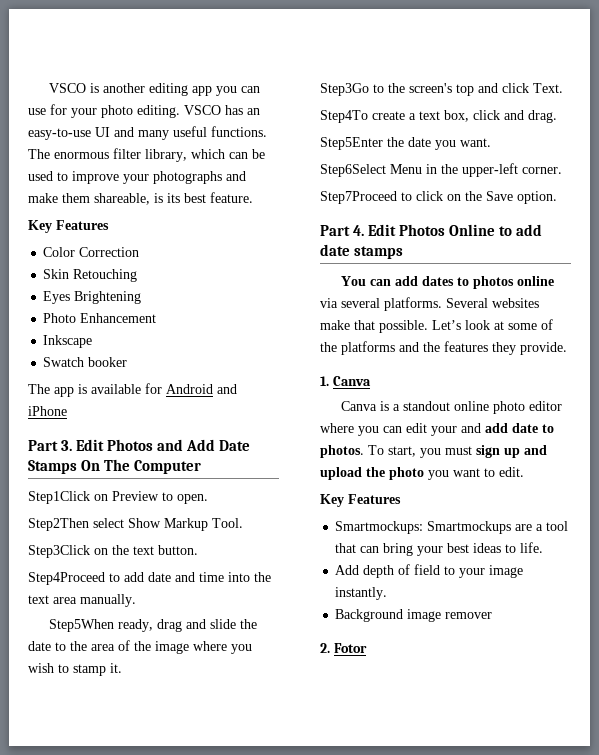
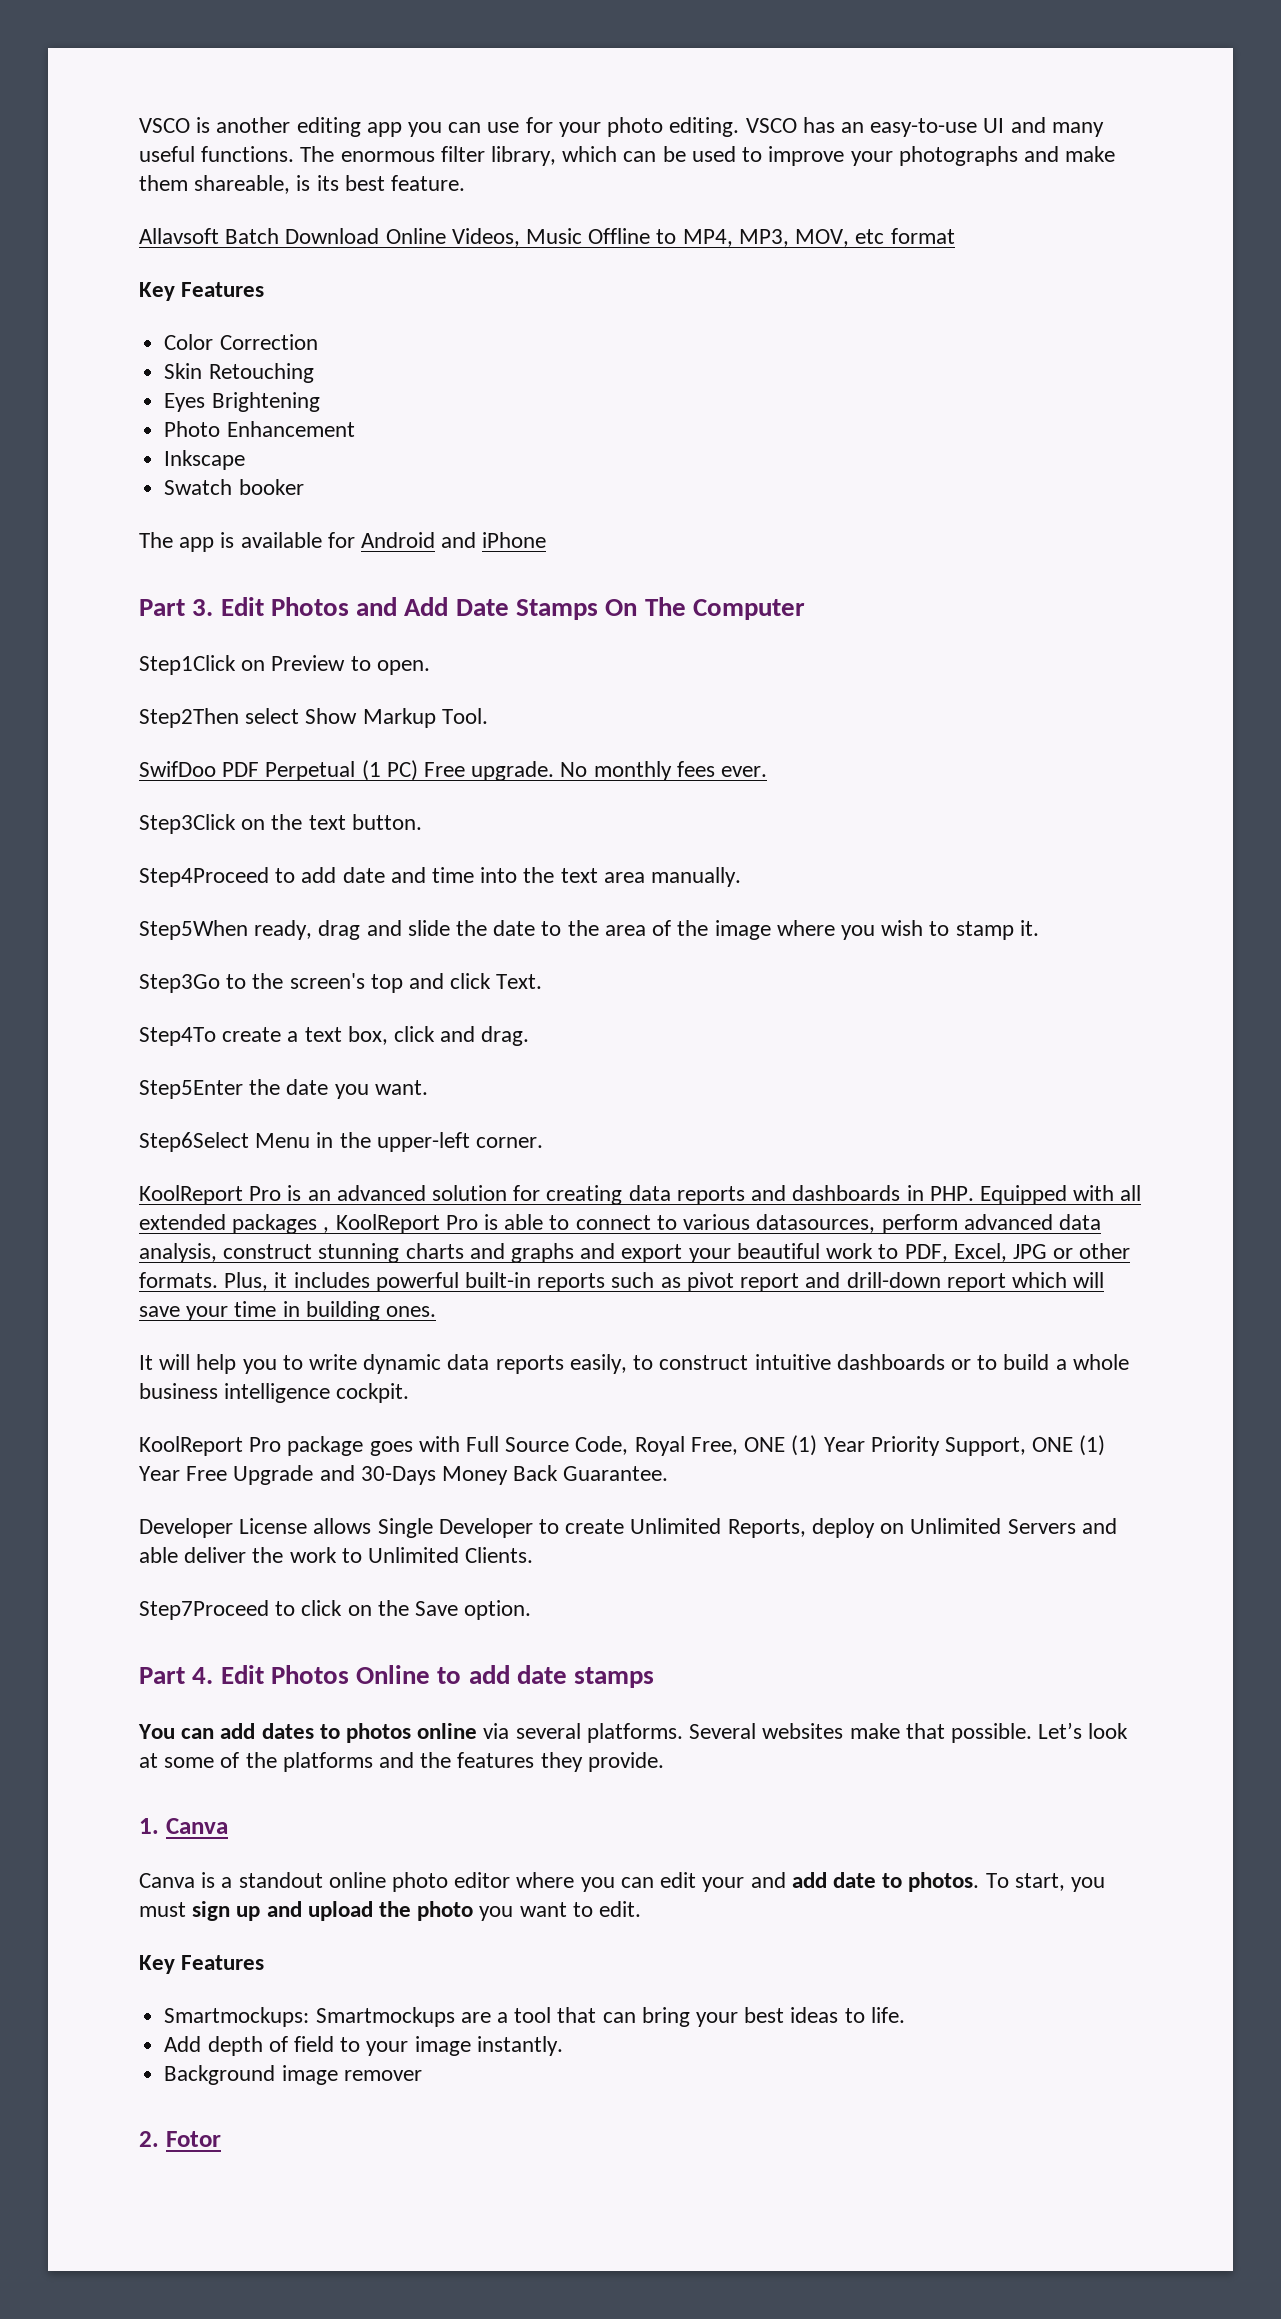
+ Allavsoft Batch Download Online Videos, Music Offline to MP4, MP3, MOV, etc format
+ SwifDoo PDF Perpetual (1 PC) Free upgrade. No monthly fees ever.
+ KoolReport Pro is an advanced solution for creating data reports and dashboards in PHP. Equipped with all extended packages , KoolReport Pro is able to connect to various datasources, perform advanced data analysis, construct stunning charts and graphs and export your beautiful work to PDF, Excel, JPG or other formats. Plus, it includes powerful built-in reports such as pivot report and drill-down report which will save your time in building ones.
+ It will help you to write dynamic data reports easily, to construct intuitive dashboards or to build a whole business intelligence cockpit.
+ KoolReport Pro package goes with Full Source Code, Royal Free, ONE (1) Year Priority Support, ONE (1) Year Free Upgrade and 30-Days Money Back Guarantee.
+ Developer License allows Single Developer to create Unlimited Reports, deploy on Unlimited Servers and able deliver the work to Unlimited Clients.

